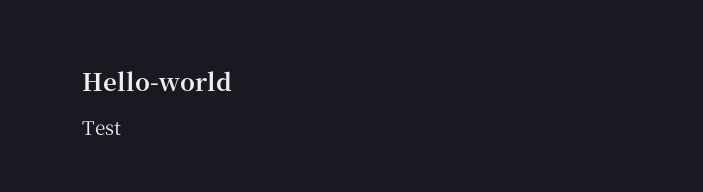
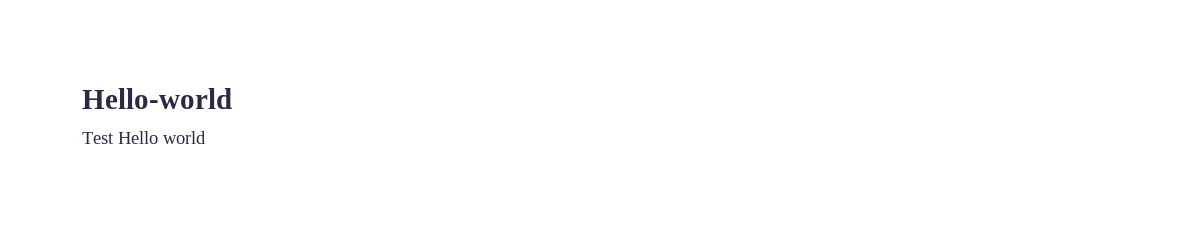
- Test
+ Test Hello world

